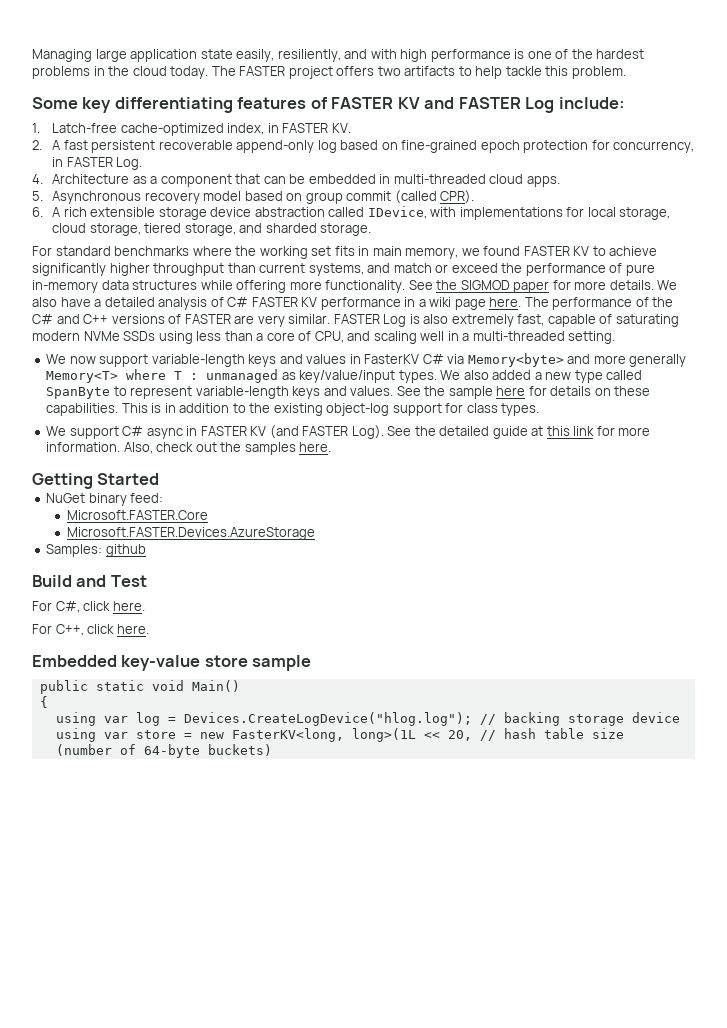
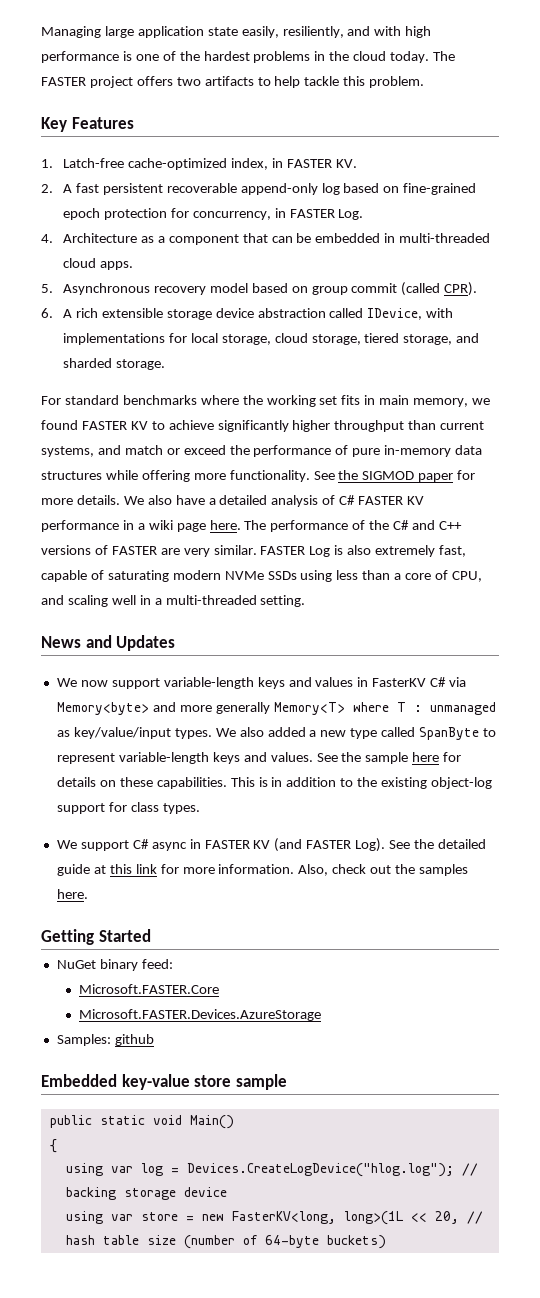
- Some key differentiating features of FASTER KV and FASTER Log include:
+ Key Features
+ News and Updates
- Build and Test
- For C#, click here.
- For C++, click here.

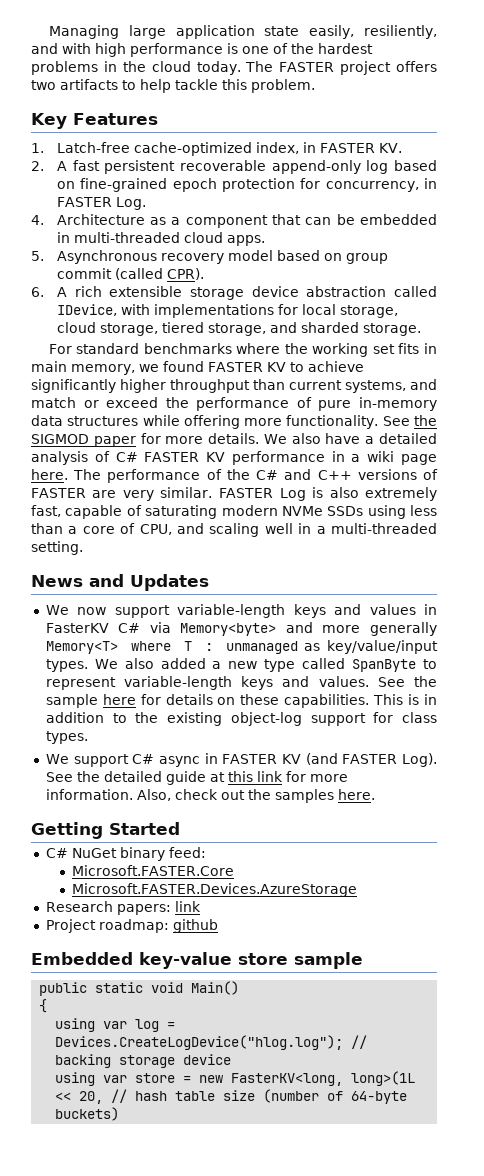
- NuGet binary feed:
+ C# NuGet binary feed:
- Samples: github
+ Research papers: link
+ Project roadmap: github

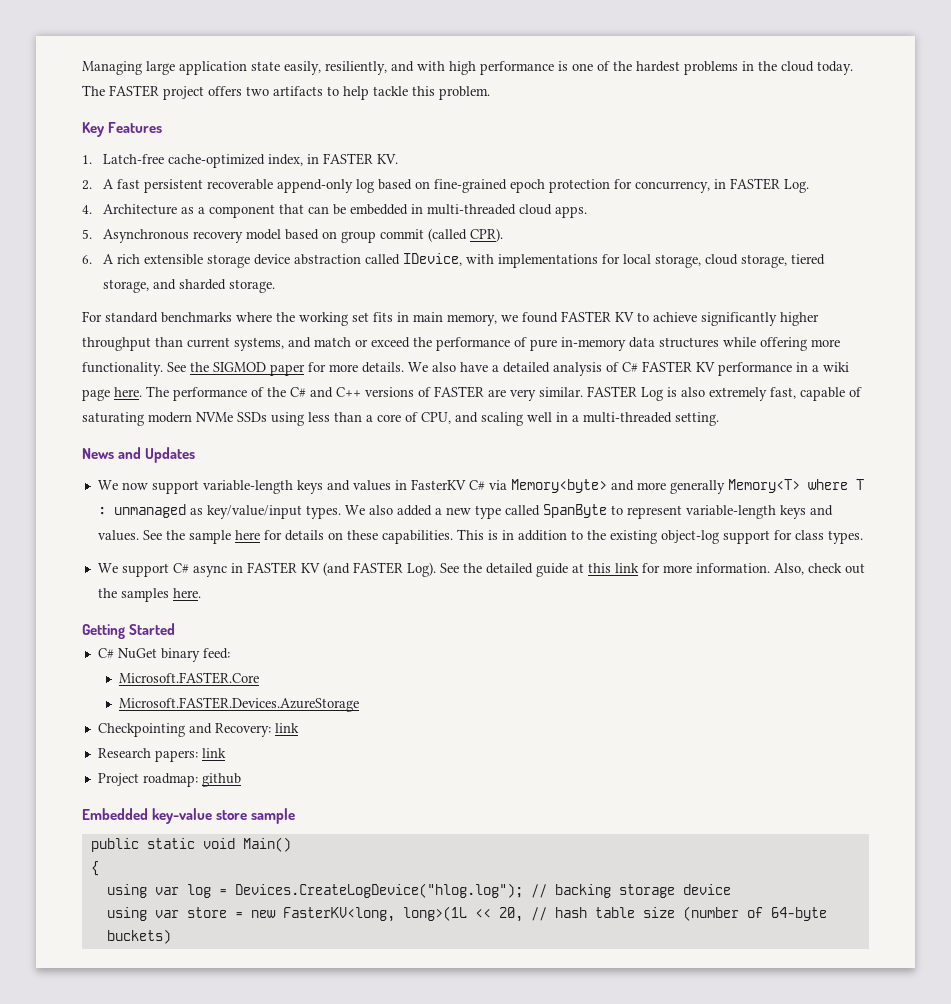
+ Checkpointing and Recovery: link

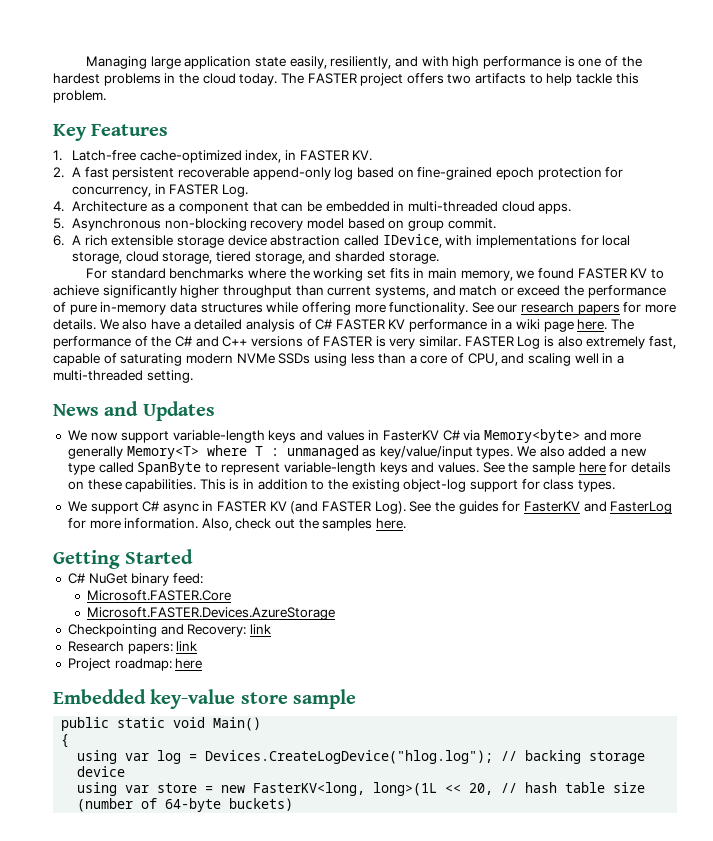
- 5. Asynchronous recovery model based on group commit (called CPR).
+ 5. Asynchronous non-blocking recovery model based on group commit.
- See the SIGMOD paper for more details.
+ See our research papers for more details.
- The performance of the C# and C++ versions of FASTER are very similar.
+ The performance of the C# and C++ versions of FASTER is very similar.
- See the detailed guide at this link for more information.
+ See the guides for FasterKV and FasterLog for more information.
- Project roadmap: github
+ Project roadmap: here

